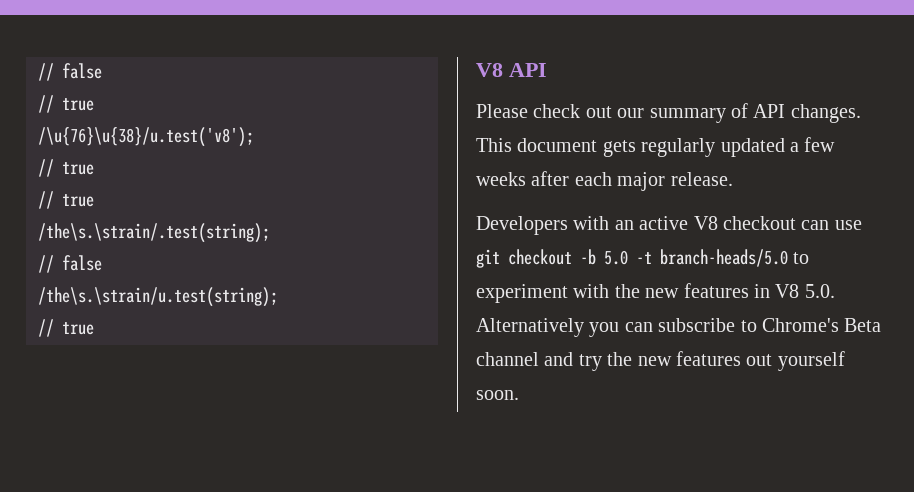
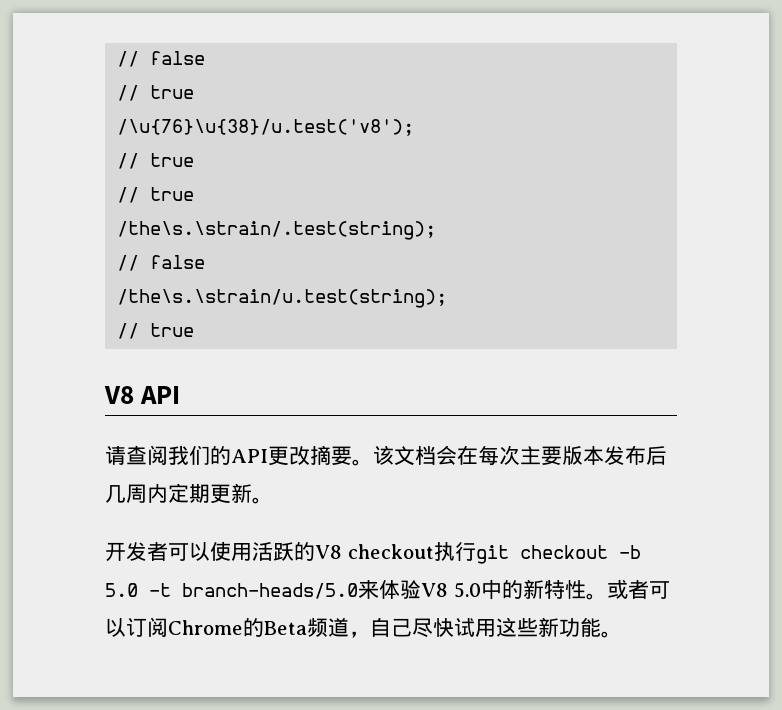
- Please check out our summary of API changes. This document gets regularly updated a few weeks after each major release.
- Developers with an active V8 checkout can use git checkout -b 5.0 -t branch-heads/5.0 to experiment with the new features in V8 5.0. Alternatively you can subscribe to Chrome's Beta channel and try the new features out yourself soon.
+ 请查阅我们的API更改摘要。该文档会在每次主要版本发布后几周内定期更新。
+ 开发者可以使用活跃的V8 checkout执行git checkout -b 5.0 -t branch-heads/5.0来体验V8 5.0中的新特性。或者可以订阅Chrome的Beta频道，自己尽快试用这些新功能。

